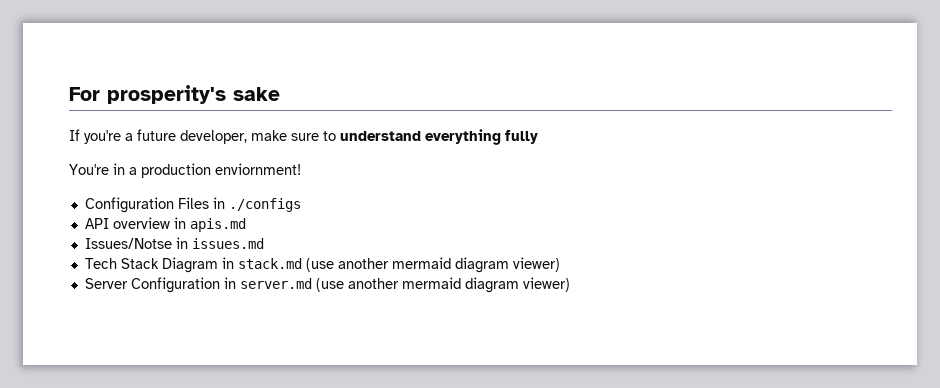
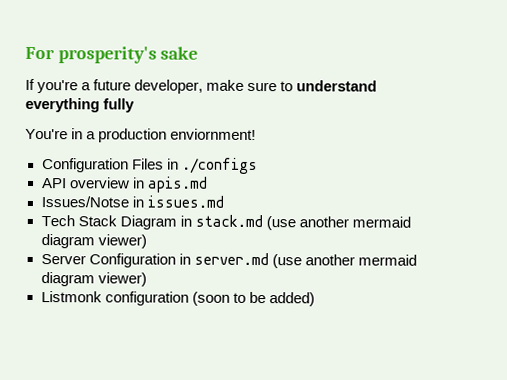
+ Listmonk configuration (soon to be added)

